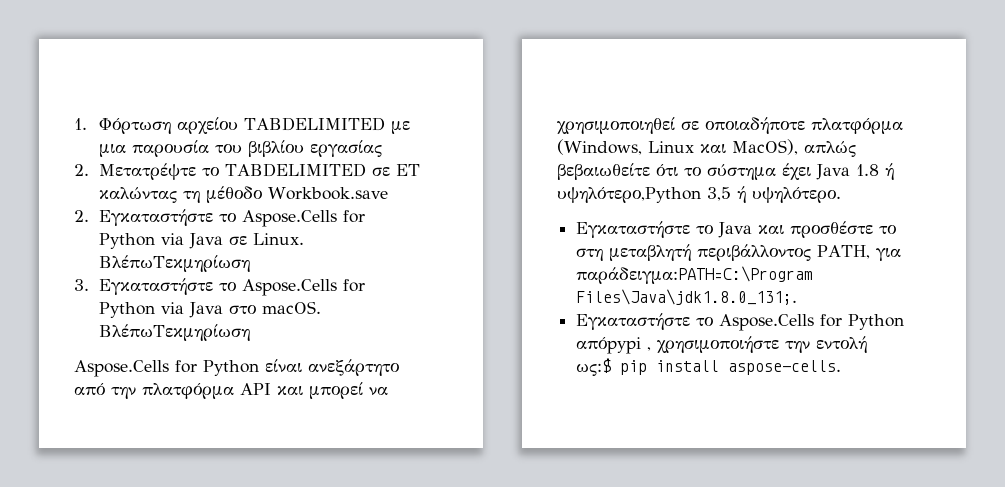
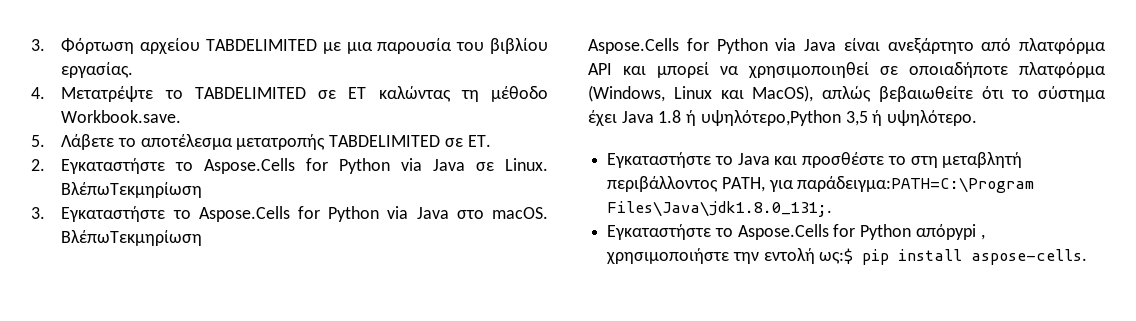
- 1. Φόρτωση αρχείου TABDELIMITED με μια παρουσία του βιβλίου εργασίας
- 2. Μετατρέψτε το TABDELIMITED σε ET καλώντας τη μέθοδο Workbook.save
+ 3. Φόρτωση αρχείου TABDELIMITED με μια παρουσία του βιβλίου εργασίας.
+ 4. Μετατρέψτε το TABDELIMITED σε ET καλώντας τη μέθοδο Workbook.save.
+ 5. Λάβετε το αποτέλεσμα μετατροπής TABDELIMITED σε ET.
- Aspose.Cells for Python είναι ανεξάρτητο από την πλατφόρμα API και μπορεί να χρησιμοποιηθεί σε οποιαδήποτε πλατφόρμα (Windows, Linux και MacOS), απλώς βεβαιωθείτε ότι το σύστημα έχει Java 1.8 ή υψηλότερο,Python 3,5 ή υψηλότερο.
+ Aspose.Cells for Python via Java είναι ανεξάρτητο από πλατφόρμα API και μπορεί να χρησιμοποιηθεί σε οποιαδήποτε πλατφόρμα (Windows, Linux και MacOS), απλώς βεβαιωθείτε ότι το σύστημα έχει Java 1.8 ή υψηλότερο,Python 3,5 ή υψηλότερο.

